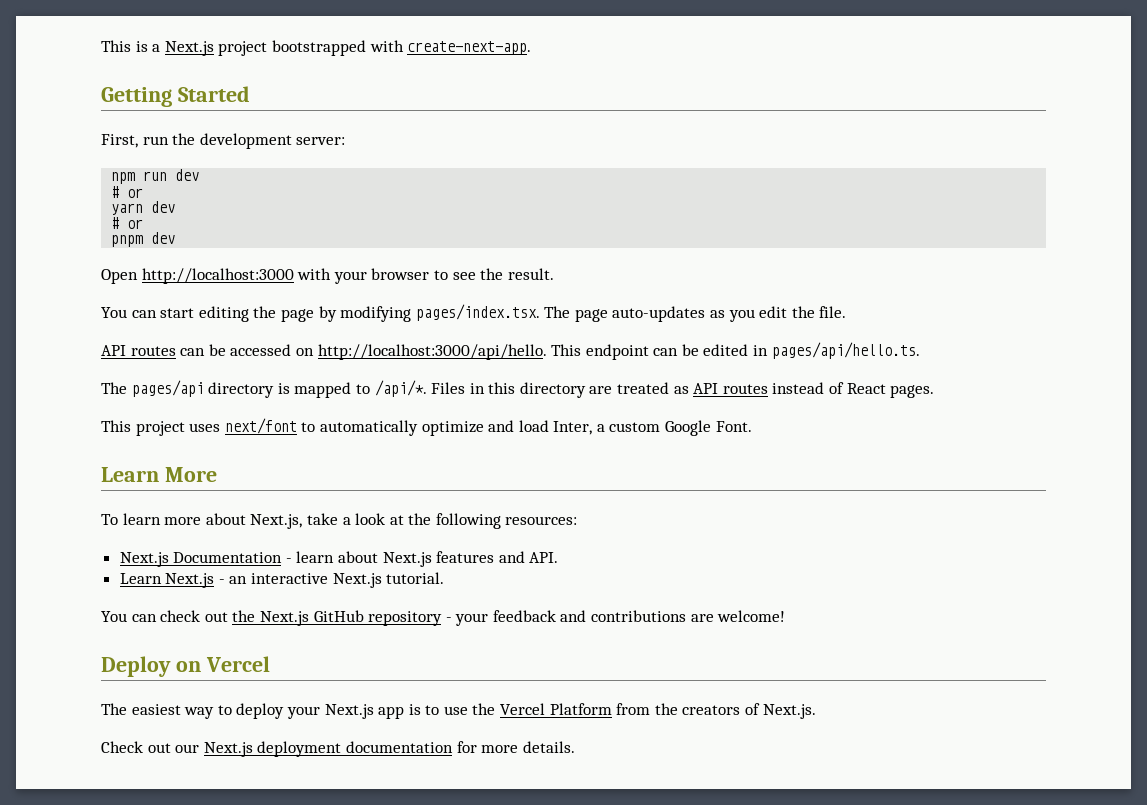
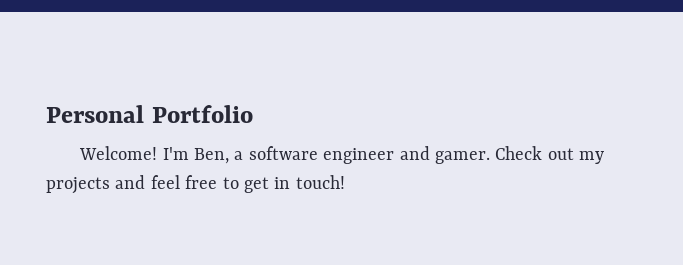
- This is a Next.js project bootstrapped with create-next-app.
- Getting Started
- First, run the development server:
- npm run dev
- # or
- yarn dev
- # or
- pnpm dev
- Open http://localhost:3000 with your browser to see the result.
- You can start editing the page by modifying pages/index.tsx. The page auto-updates as you edit the file.
- API routes can be accessed on http://localhost:3000/api/hello. This endpoint can be edited in pages/api/hello.ts.
- The pages/api directory is mapped to /api/*. Files in this directory are treated as API routes instead of React pages.
- This project uses next/font to automatically optimize and load Inter, a custom Google Font.
- Learn More
- To learn more about Next.js, take a look at the following resources:
- Next.js Documentation - learn about Next.js features and API.
- Learn Next.js - an interactive Next.js tutorial.
- You can check out the Next.js GitHub repository - your feedback and contributions are welcome!
- Deploy on Vercel
- The easiest way to deploy your Next.js app is to use the Vercel Platform from the creators of Next.js.
- Check out our Next.js deployment documentation for more details.
+ Personal Portfolio
+ Welcome! I'm Ben, a software engineer and gamer. Check out my projects and feel free to get in touch!

